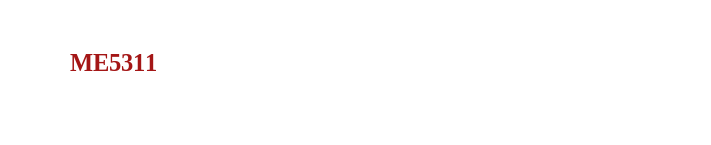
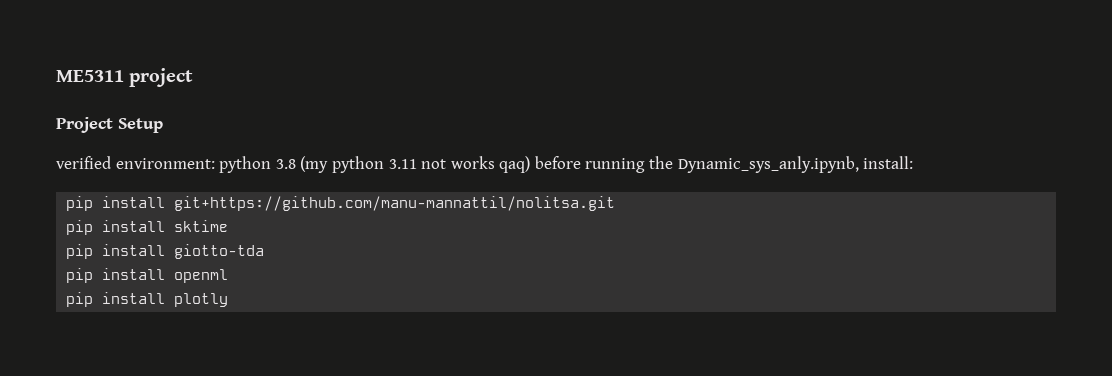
- ME5311
+ ME5311 project
+ Project Setup
+ verified environment: python 3.8 (my python 3.11 not works qaq) before running the Dynamic_sys_anly.ipynb, install:
+ pip install git+https://github.com/manu-mannattil/nolitsa.git
+ pip install sktime
+ pip install giotto-tda
+ pip install openml
+ pip install plotly

